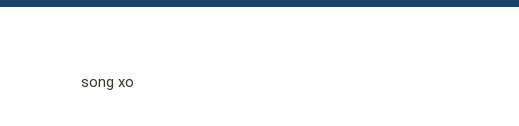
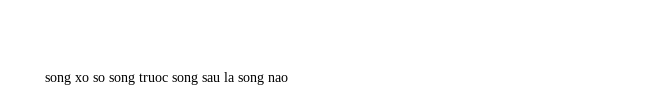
- song xo
+ song xo so song truoc song sau la song nao

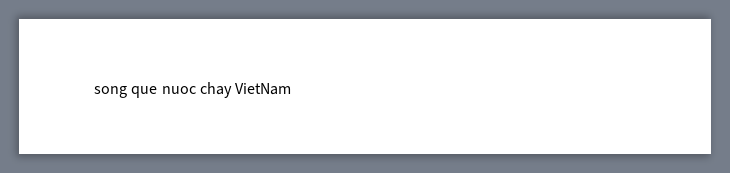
- song xo so song truoc song sau la song nao
+ song que nuoc chay VietNam

